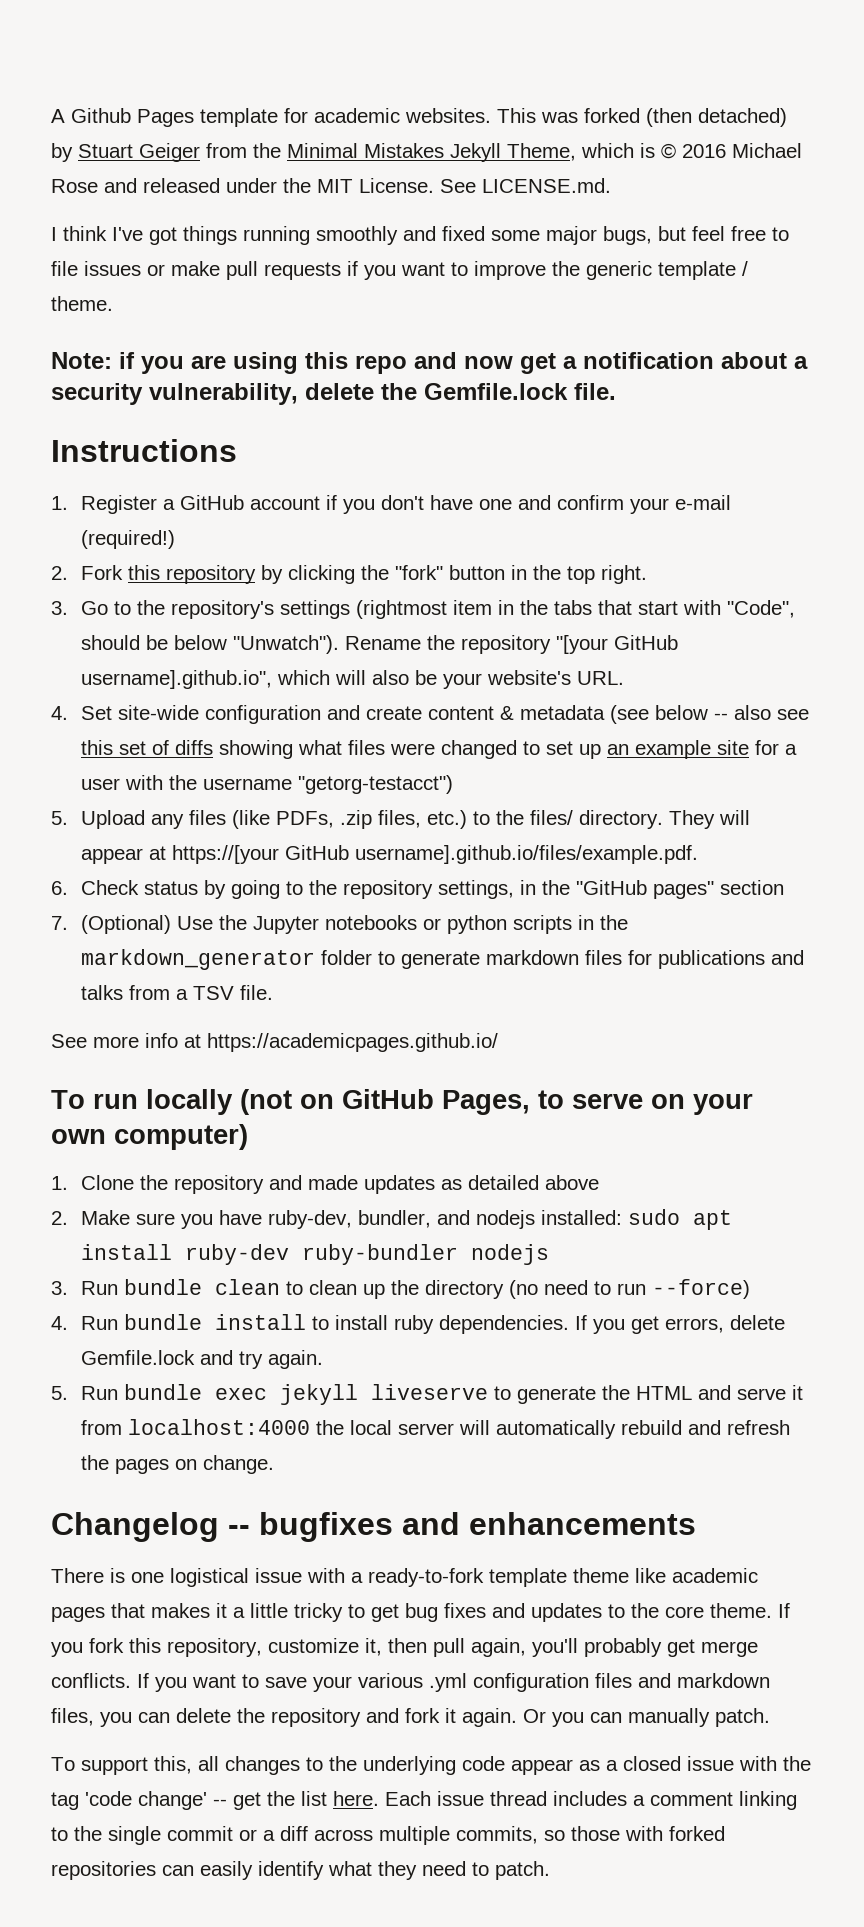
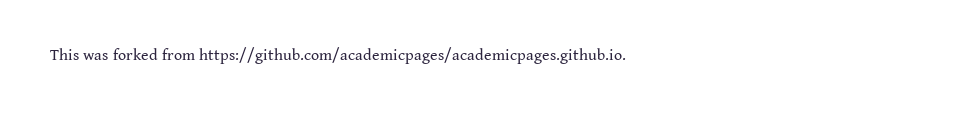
- A Github Pages template for academic websites. This was forked (then detached) by Stuart Geiger from the Minimal Mistakes Jekyll Theme, which is © 2016 Michael Rose and released under the MIT License. See LICENSE.md.
- I think I've got things running smoothly and fixed some major bugs, but feel free to file issues or make pull requests if you want to improve the generic template / theme.
- Note: if you are using this repo and now get a notification about a security vulnerability, delete the Gemfile.lock file.
- Instructions
- 1. Register a GitHub account if you don't have one and confirm your e-mail (required!)
- 2. Fork this repository by clicking the "fork" button in the top right.
- 3. Go to the repository's settings (rightmost item in the tabs that start with "Code", should be below "Unwatch"). Rename the repository "[your GitHub username].github.io", which will also be your website's URL.
- 4. Set site-wide configuration and create content & metadata (see below -- also see this set of diffs showing what files were changed to set up an example site for a user with the username "getorg-testacct")
- 5. Upload any files (like PDFs, .zip files, etc.) to the files/ directory. They will appear at https://[your GitHub username].github.io/files/example.pdf.
- 6. Check status by going to the repository settings, in the "GitHub pages" section
- 7. (Optional) Use the Jupyter notebooks or python scripts in the markdown_generator folder to generate markdown files for publications and talks from a TSV file.
- See more info at https://academicpages.github.io/
- To run locally (not on GitHub Pages, to serve on your own computer)
- 1. Clone the repository and made updates as detailed above
- 2. Make sure you have ruby-dev, bundler, and nodejs installed: sudo apt install ruby-dev ruby-bundler nodejs
- 3. Run bundle clean to clean up the directory (no need to run --force)
- 4. Run bundle install to install ruby dependencies. If you get errors, delete Gemfile.lock and try again.
- 5. Run bundle exec jekyll liveserve to generate the HTML and serve it from localhost:4000 the local server will automatically rebuild and refresh the pages on change.
- Changelog -- bugfixes and enhancements
- There is one logistical issue with a ready-to-fork template theme like academic pages that makes it a little tricky to get bug fixes and updates to the core theme. If you fork this repository, customize it, then pull again, you'll probably get merge conflicts. If you want to save your various .yml configuration files and markdown files, you can delete the repository and fork it again. Or you can manually patch.
- To support this, all changes to the underlying code appear as a closed issue with the tag 'code change' -- get the list here. Each issue thread includes a comment linking to the single commit or a diff across multiple commits, so those with forked repositories can easily identify what they need to patch.
+ This was forked from https://github.com/academicpages/academicpages.github.io.

